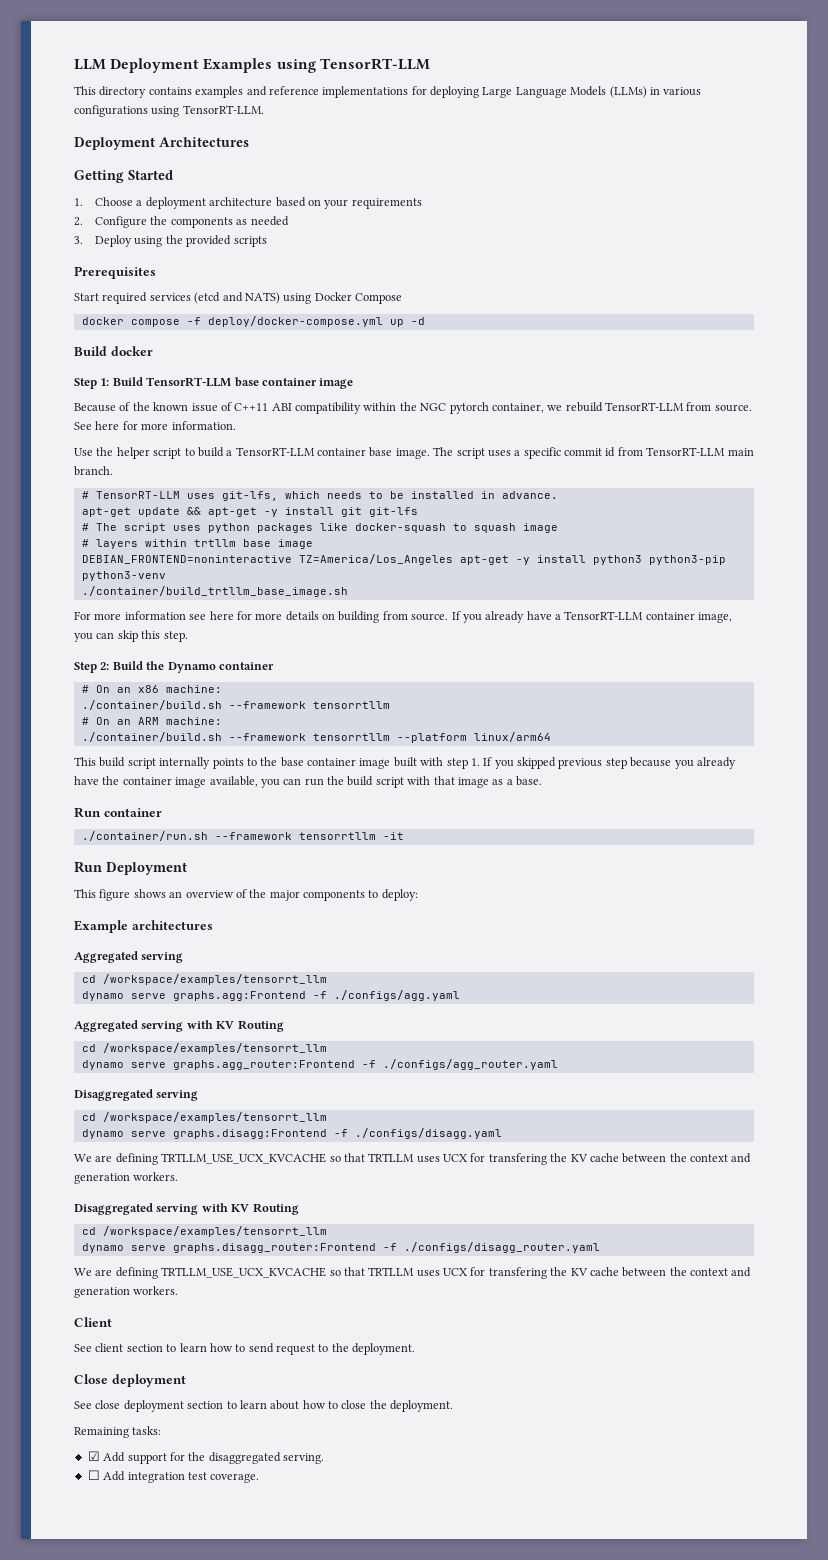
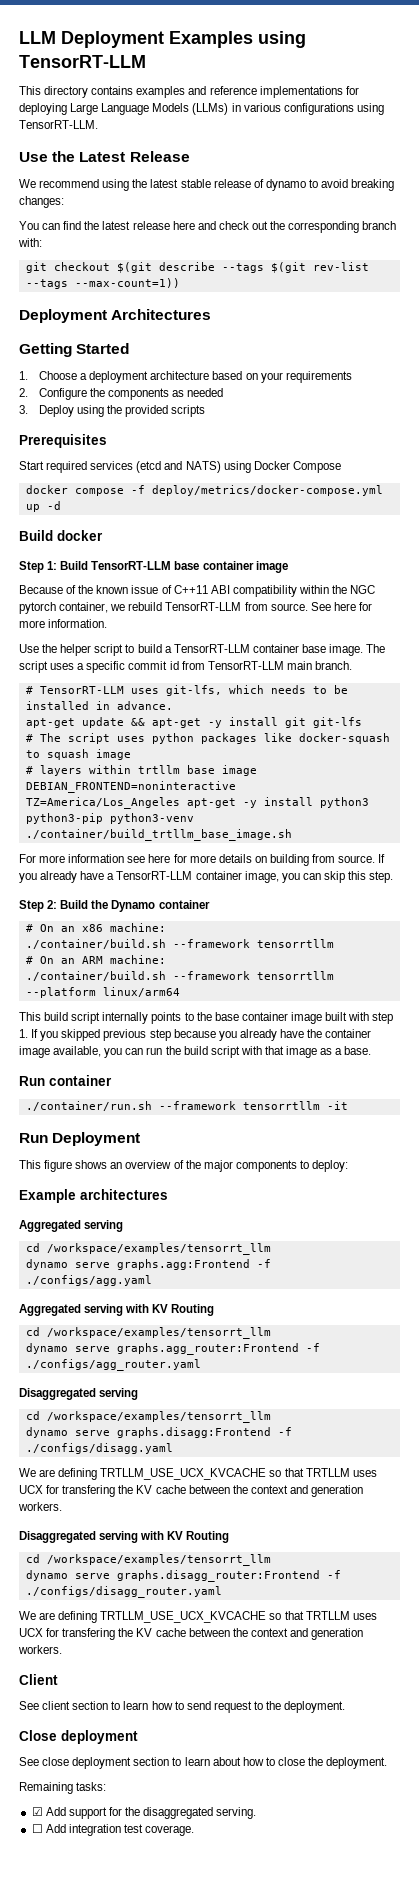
+ Use the Latest Release
+ We recommend using the latest stable release of dynamo to avoid breaking changes:
+ You can find the latest release here and check out the corresponding branch with:
+ git checkout $(git describe --tags $(git rev-list --tags --max-count=1))
- docker compose -f deploy/docker-compose.yml up -d
+ docker compose -f deploy/metrics/docker-compose.yml up -d

